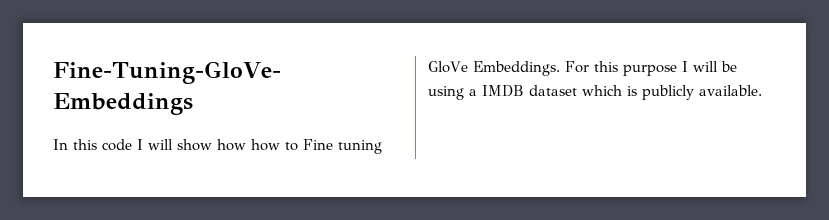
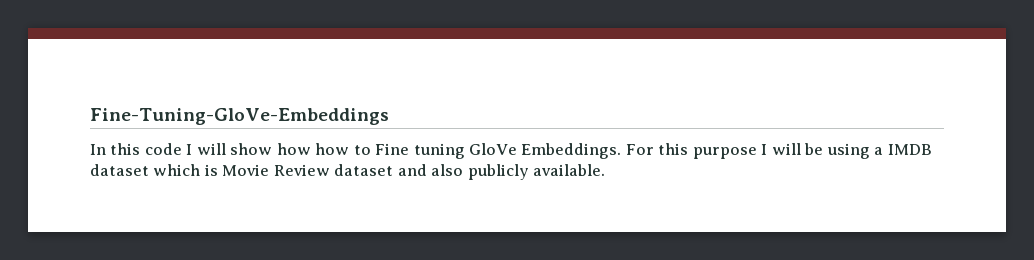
- For this purpose I will be using a IMDB dataset which is publicly available.
+ For this purpose I will be using a IMDB dataset which is Movie Review dataset and also publicly available.

